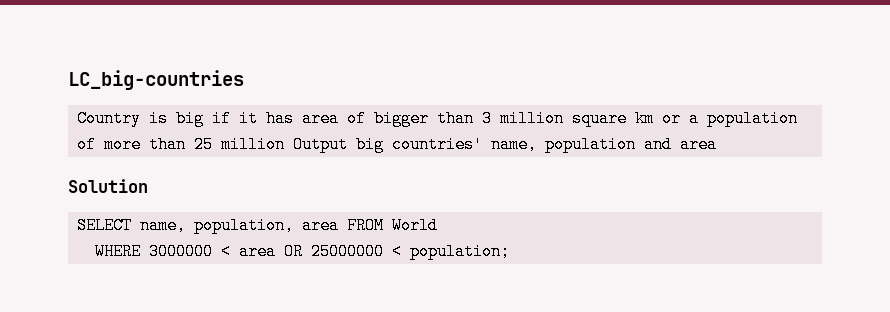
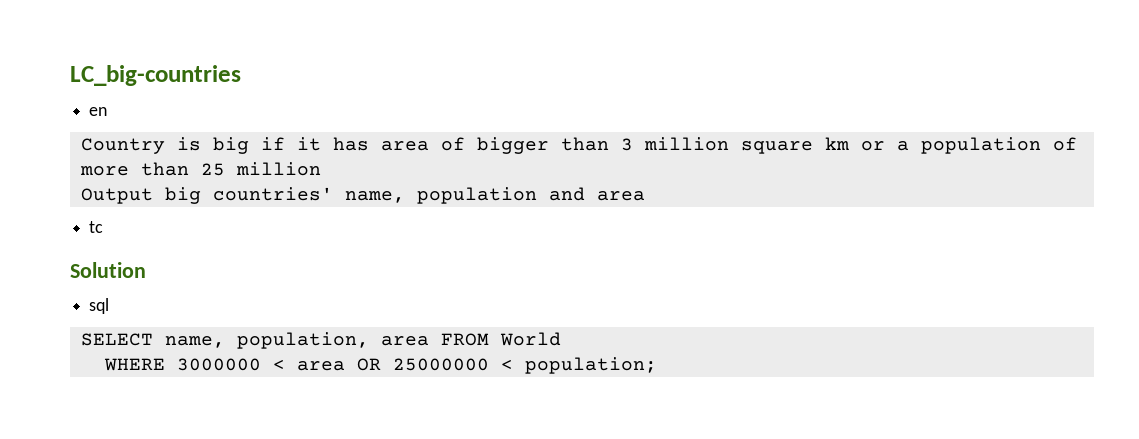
+ en
- Country is big if it has area of bigger than 3 million square km or a population of more than 25 million Output big countries' name, population and area
+ Country is big if it has area of bigger than 3 million square km or a population of more than 25 million
+ Output big countries' name, population and area
+ tc
+ sql

